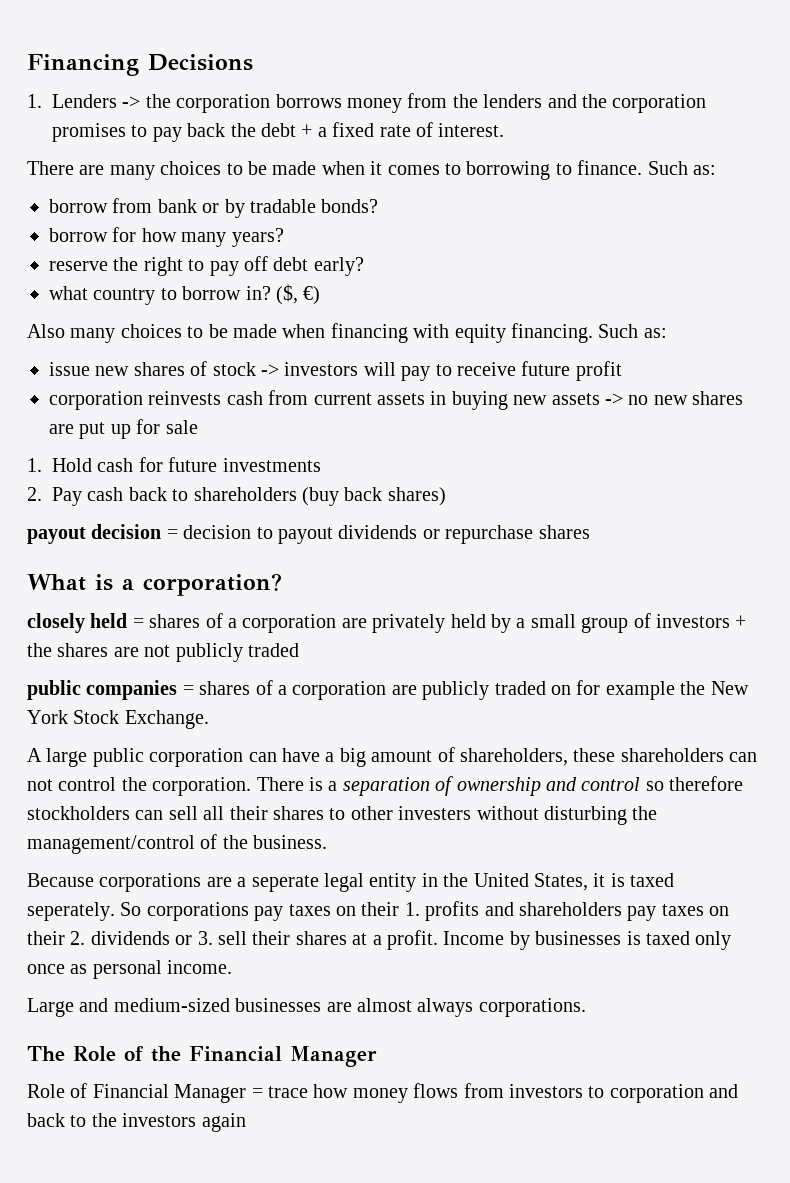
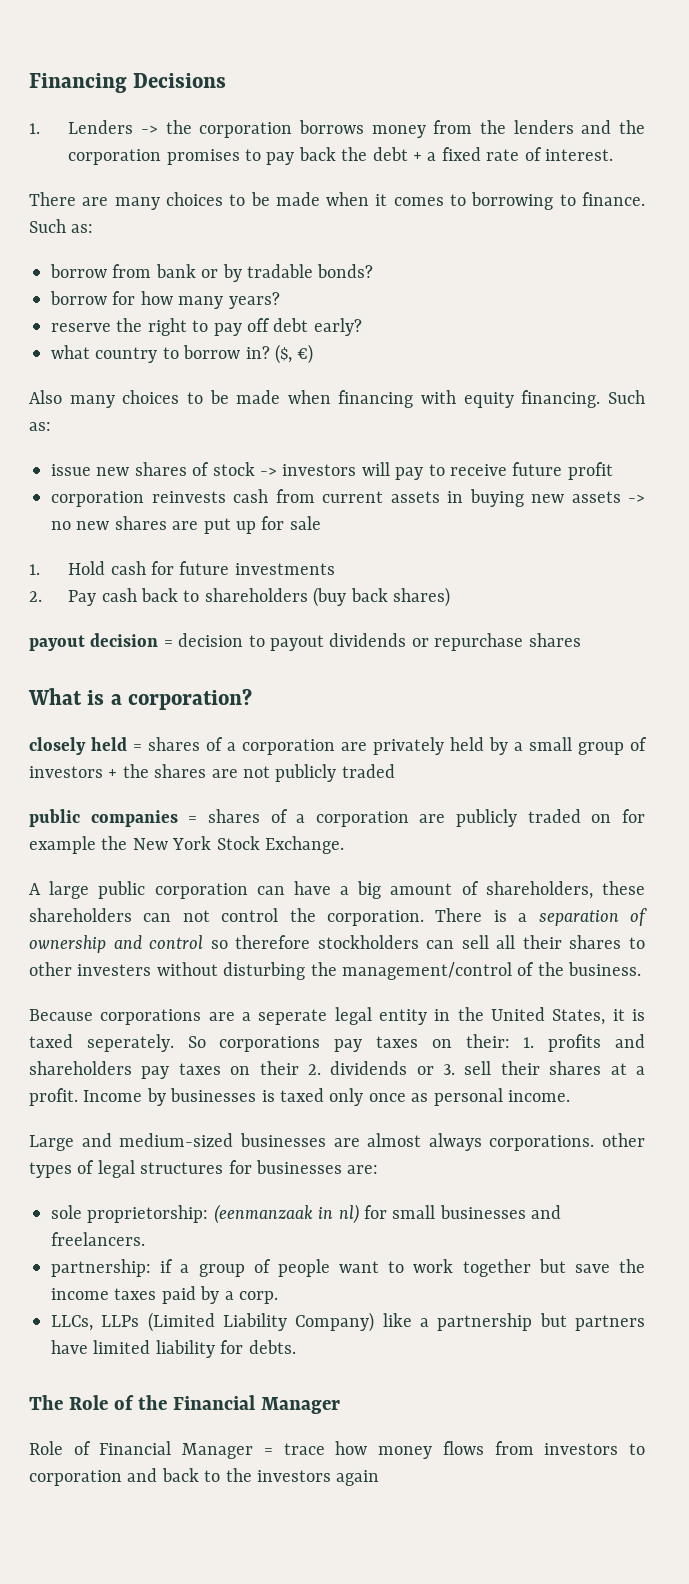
- So corporations pay taxes on their 1. profits and shareholders pay taxes on their 2. dividends or 3. sell their shares at a profit.
+ So corporations pay taxes on their: 1. profits and shareholders pay taxes on their 2. dividends or 3. sell their shares at a profit.
- Large and medium-sized businesses are almost always corporations.
+ Large and medium-sized businesses are almost always corporations. other types of legal structures for businesses are:
+ sole proprietorship: (eenmanzaak in nl) for small businesses and freelancers.
+ partnership: if a group of people want to work together but save the income taxes paid by a corp.
+ LLCs, LLPs (Limited Liability Company) like a partnership but partners have limited liability for debts.

